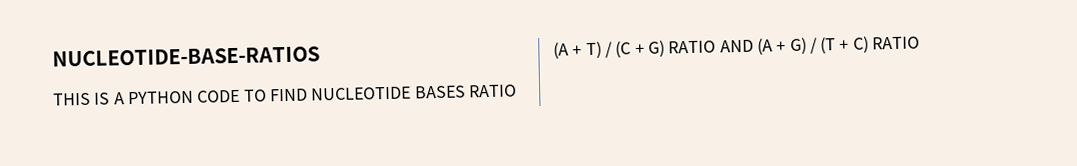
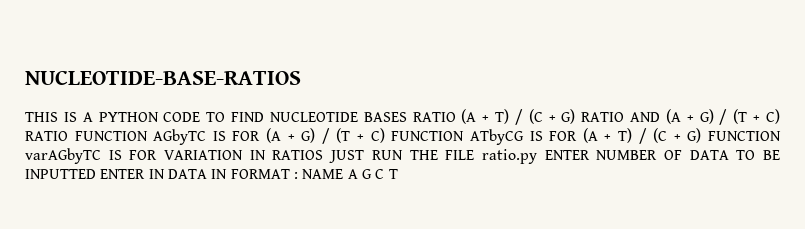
- THIS IS A PYTHON CODE TO FIND NUCLEOTIDE BASES RATIO (A + T) / (C + G) RATIO AND (A + G) / (T + C) RATIO
+ THIS IS A PYTHON CODE TO FIND NUCLEOTIDE BASES RATIO (A + T) / (C + G) RATIO AND (A + G) / (T + C) RATIO FUNCTION AGbyTC IS FOR (A + G) / (T + C) FUNCTION ATbyCG IS FOR (A + T) / (C + G) FUNCTION varAGbyTC IS FOR VARIATION IN RATIOS JUST RUN THE FILE ratio.py ENTER NUMBER OF DATA TO BE INPUTTED ENTER IN DATA IN FORMAT : NAME A G C T

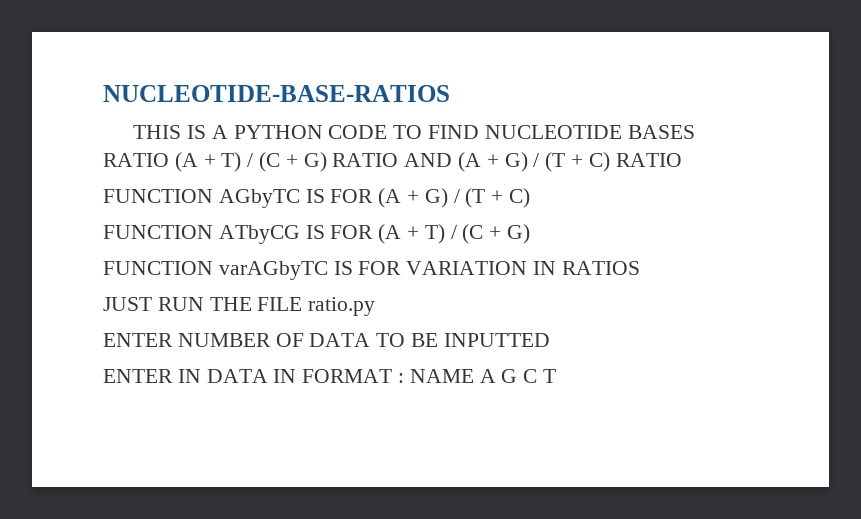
- THIS IS A PYTHON CODE TO FIND NUCLEOTIDE BASES RATIO (A + T) / (C + G) RATIO AND (A + G) / (T + C) RATIO FUNCTION AGbyTC IS FOR (A + G) / (T + C) FUNCTION ATbyCG IS FOR (A + T) / (C + G) FUNCTION varAGbyTC IS FOR VARIATION IN RATIOS JUST RUN THE FILE ratio.py ENTER NUMBER OF DATA TO BE INPUTTED ENTER IN DATA IN FORMAT :
+ THIS IS A PYTHON CODE TO FIND NUCLEOTIDE BASES RATIO (A + T) / (C + G) RATIO AND (A + G) / (T + C) RATIO
+ FUNCTION AGbyTC IS FOR (A + G) / (T + C)
+ FUNCTION ATbyCG IS FOR (A + T) / (C + G)
+ FUNCTION varAGbyTC IS FOR VARIATION IN RATIOS
+ JUST RUN THE FILE ratio.py
+ ENTER NUMBER OF DATA TO BE INPUTTED
+ ENTER IN DATA IN FORMAT :

